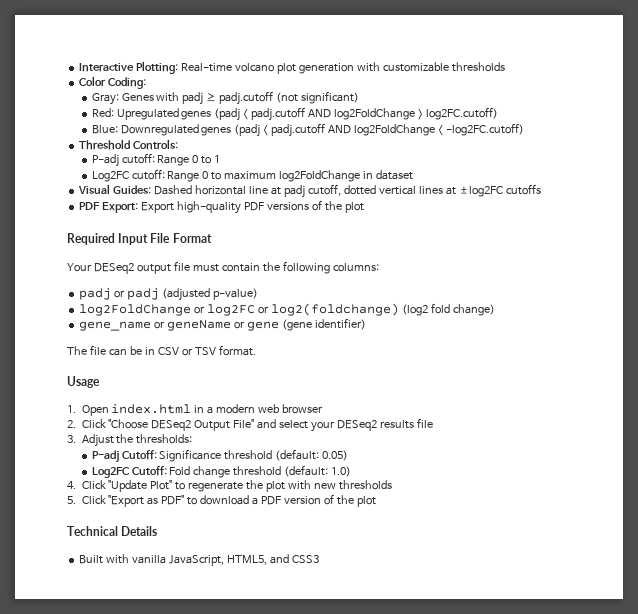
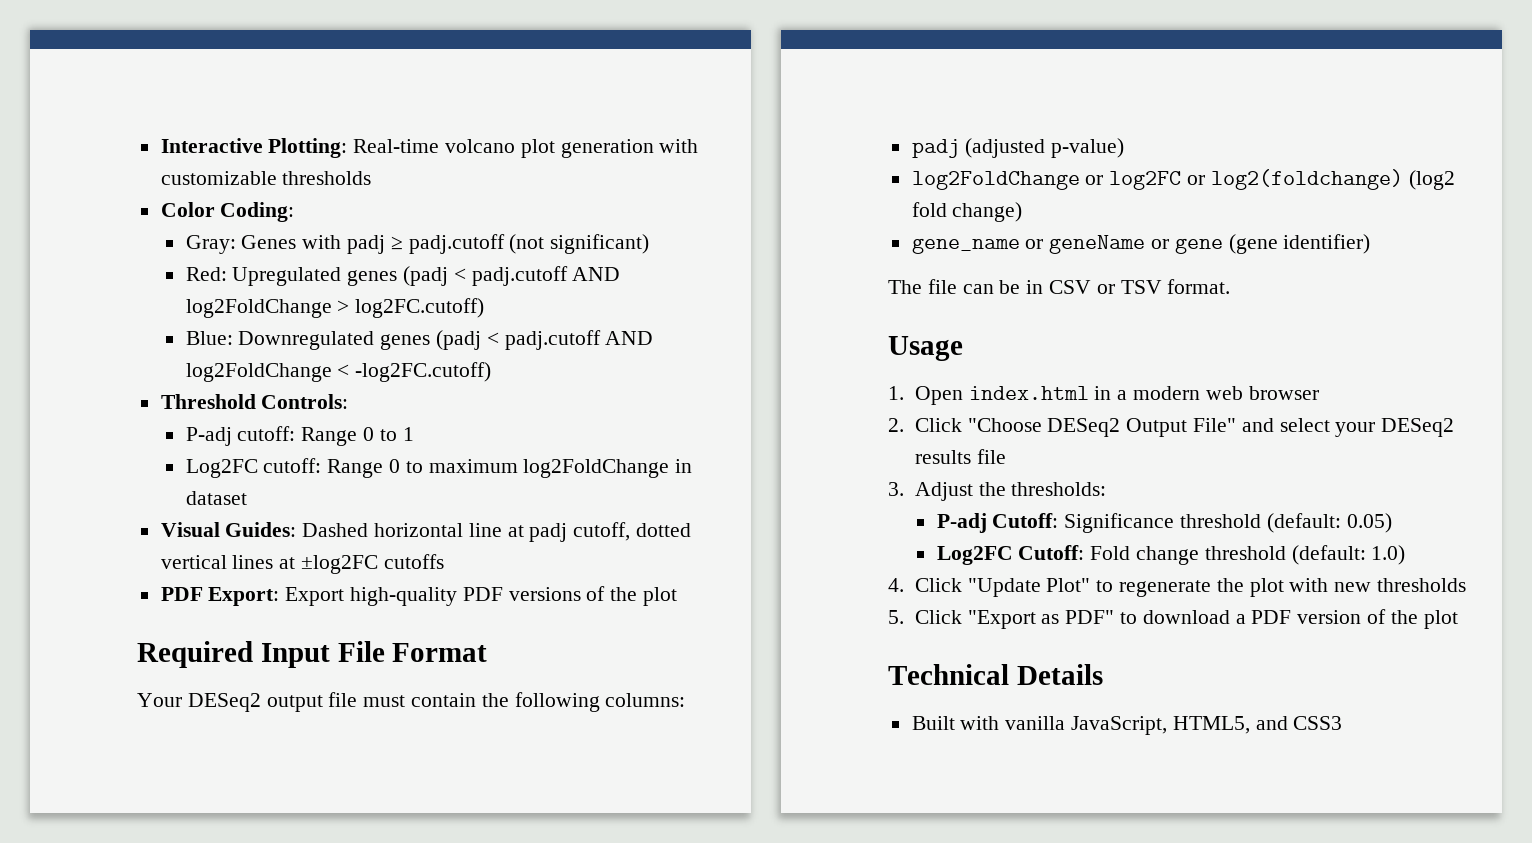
- padj or padj (adjusted p-value)
+ padj (adjusted p-value)

